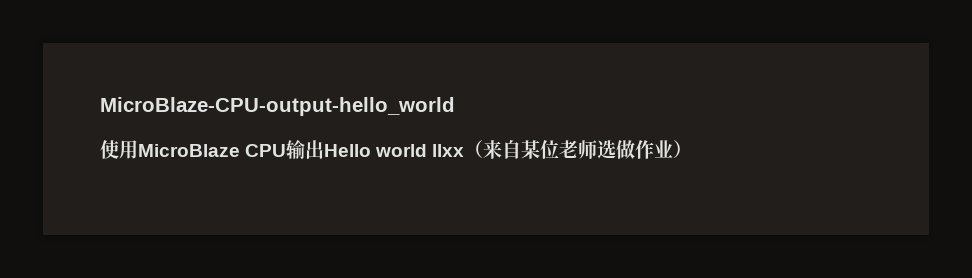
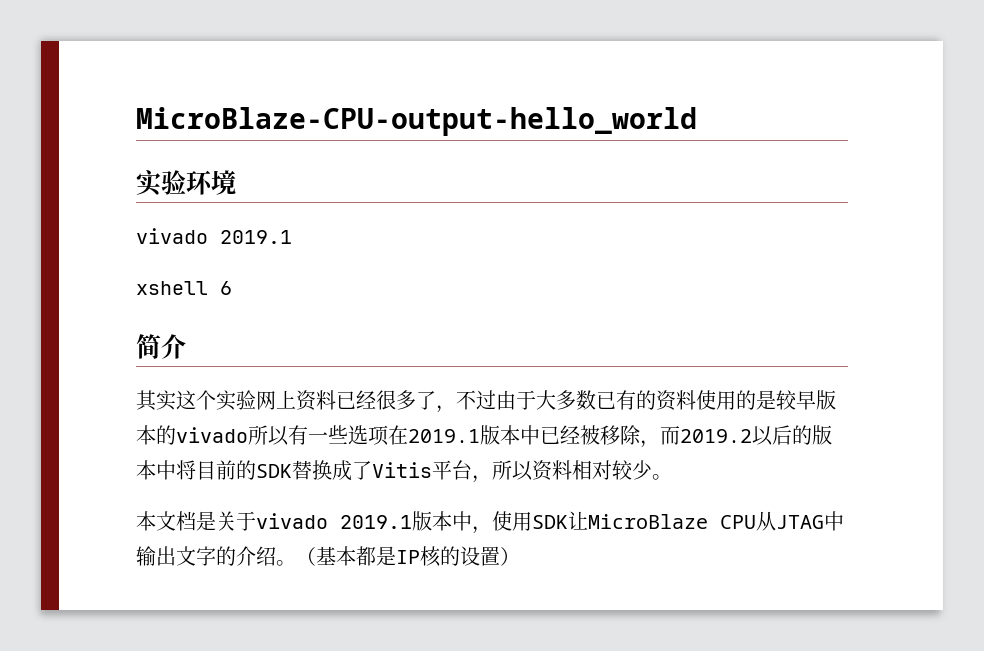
- 使用MicroBlaze CPU输出Hello world llxx（来自某位老师选做作业）
+ 实验环境
+ vivado 2019.1
+ xshell 6
+ 简介
+ 其实这个实验网上资料已经很多了，不过由于大多数已有的资料使用的是较早版本的vivado所以有一些选项在2019.1版本中已经被移除，而2019.2以后的版本中将目前的SDK替换成了Vitis平台，所以资料相对较少。
+ 本文档是关于vivado 2019.1版本中，使用SDK让MicroBlaze CPU从JTAG中输出文字的介绍。（基本都是IP核的设置）

